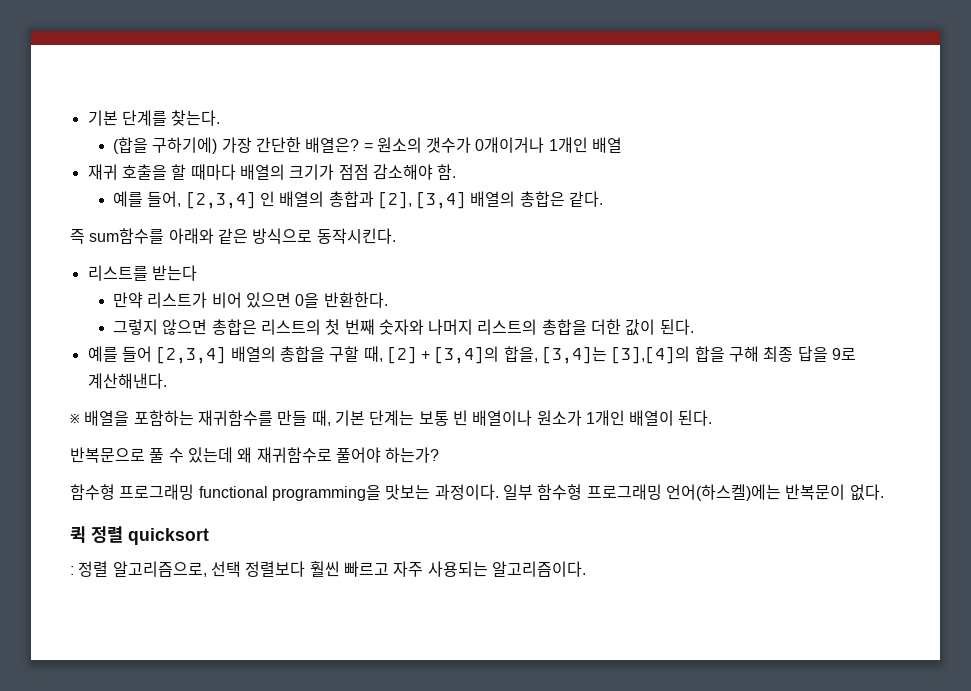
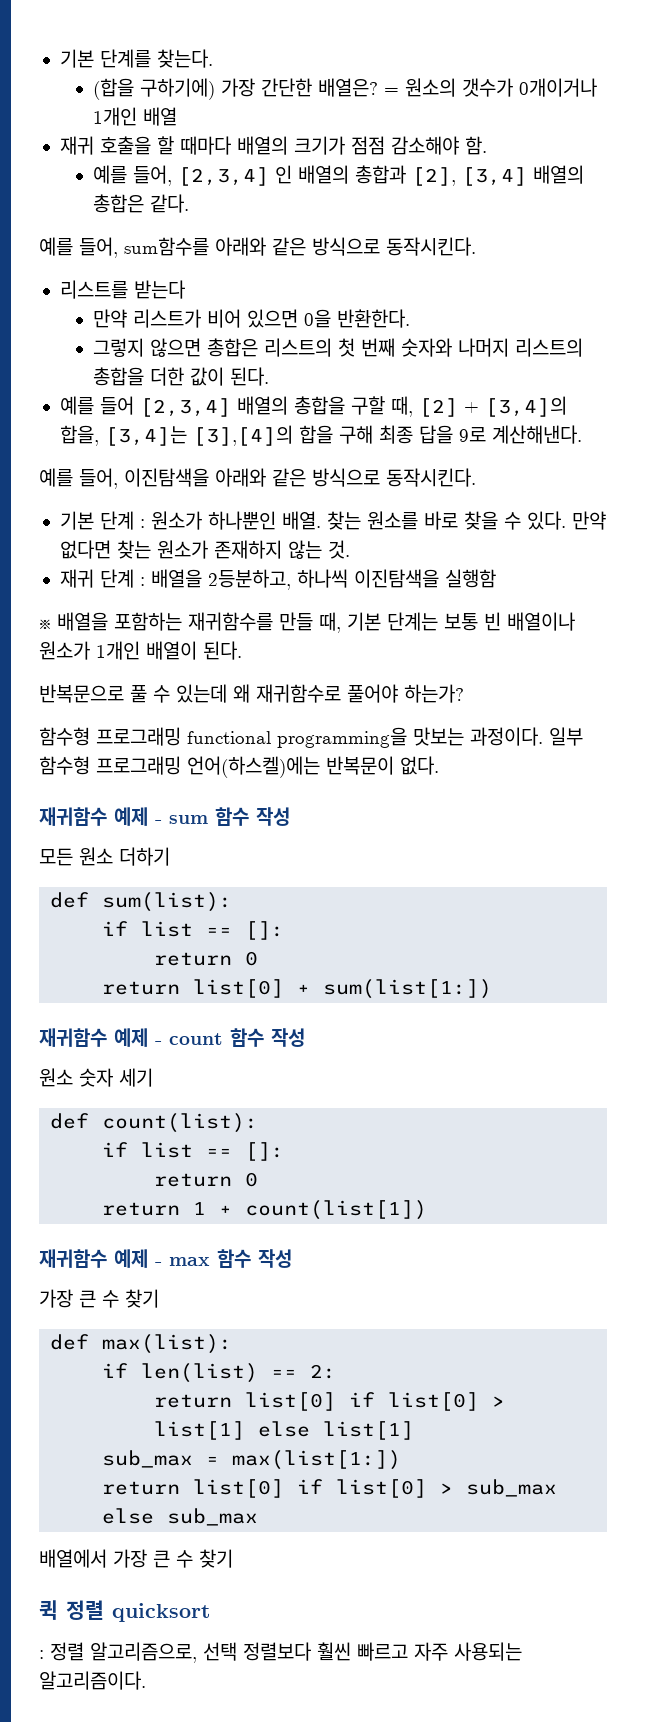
- 즉 sum함수를 아래와 같은 방식으로 동작시킨다.
+ 예를 들어, sum함수를 아래와 같은 방식으로 동작시킨다.
+ 예를 들어, 이진탐색을 아래와 같은 방식으로 동작시킨다.
+ 기본 단계 : 원소가 하나뿐인 배열. 찾는 원소를 바로 찾을 수 있다. 만약 없다면 찾는 원소가 존재하지 않는 것.
+ 재귀 단계 : 배열을 2등분하고, 하나씩 이진탐색을 실행함
+ 재귀함수 예제 - sum 함수 작성
+ 모든 원소 더하기
+ def sum(list):
+ if list == []:
+ return 0
+ return list[0] + sum(list[1:])
+ 재귀함수 예제 - count 함수 작성
+ 원소 숫자 세기
+ def count(list):
+ if list == []:
+ return 0
+ return 1 + count(list[1])
+ 재귀함수 예제 - max 함수 작성
+ 가장 큰 수 찾기
+ def max(list):
+ if len(list) == 2:
+ return list[0] if list[0] > list[1] else list[1]
+ sub_max = max(list[1:])
+ return list[0] if list[0] > sub_max else sub_max
+ 배열에서 가장 큰 수 찾기

